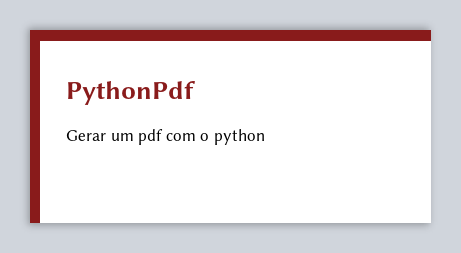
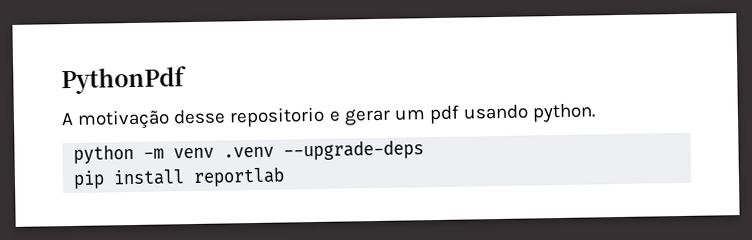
- Gerar um pdf com o python
+ A motivação desse repositorio e gerar um pdf usando python.
+ python -m venv .venv --upgrade-deps
+ pip install reportlab

